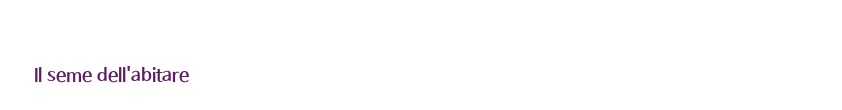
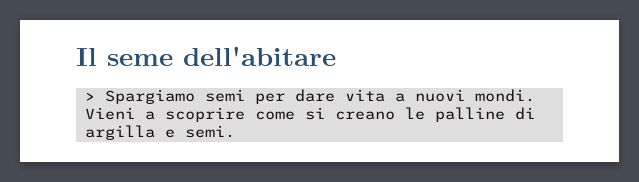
+ > Spargiamo semi per dare vita a nuovi mondi. Vieni a scoprire come si creano le palline di argilla e semi.

